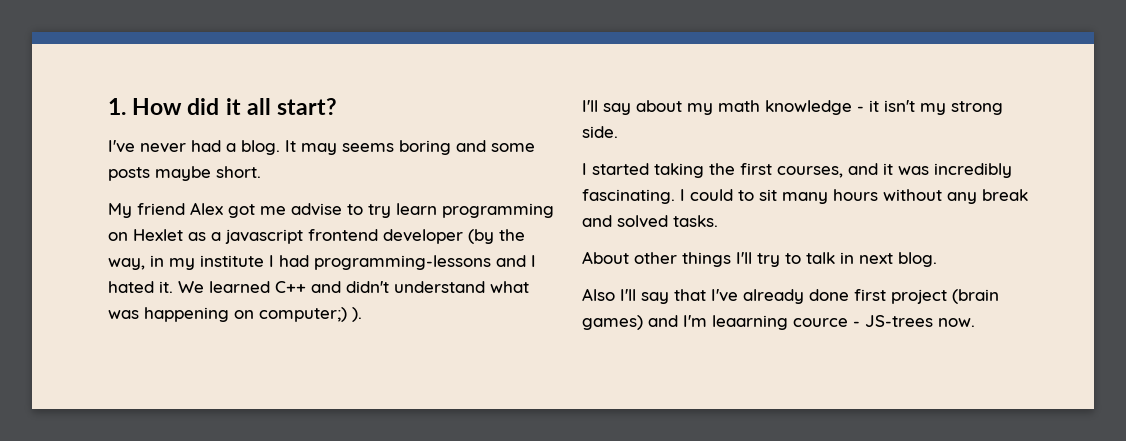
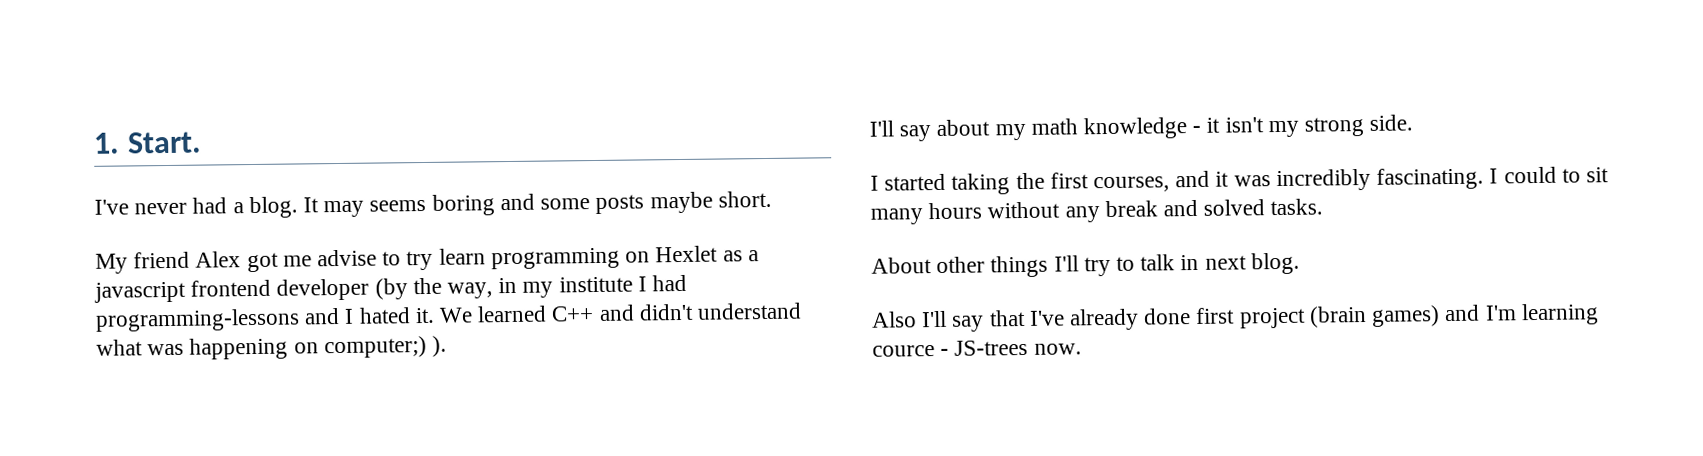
- 1. How did it all start?
+ 1. Start.
- Also I'll say that I've already done first project (brain games) and I'm leaarning cource - JS-trees now.
+ Also I'll say that I've already done first project (brain games) and I'm learning cource - JS-trees now.

